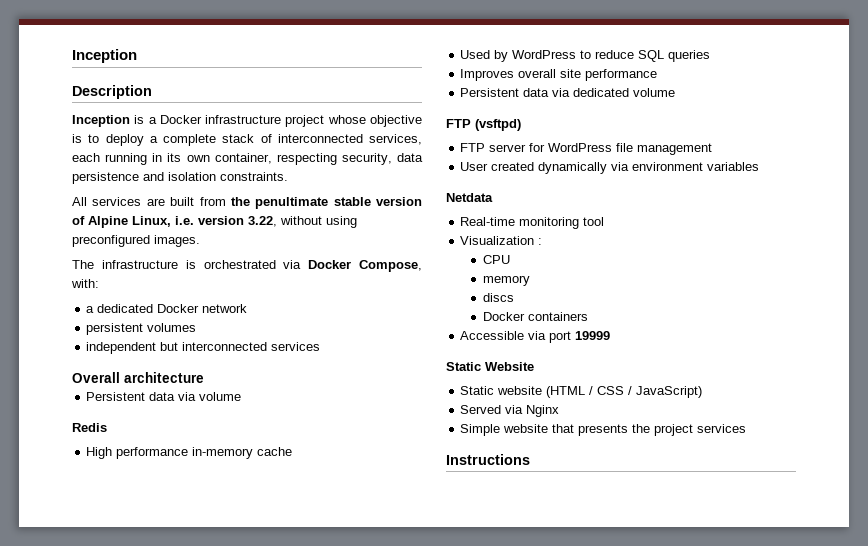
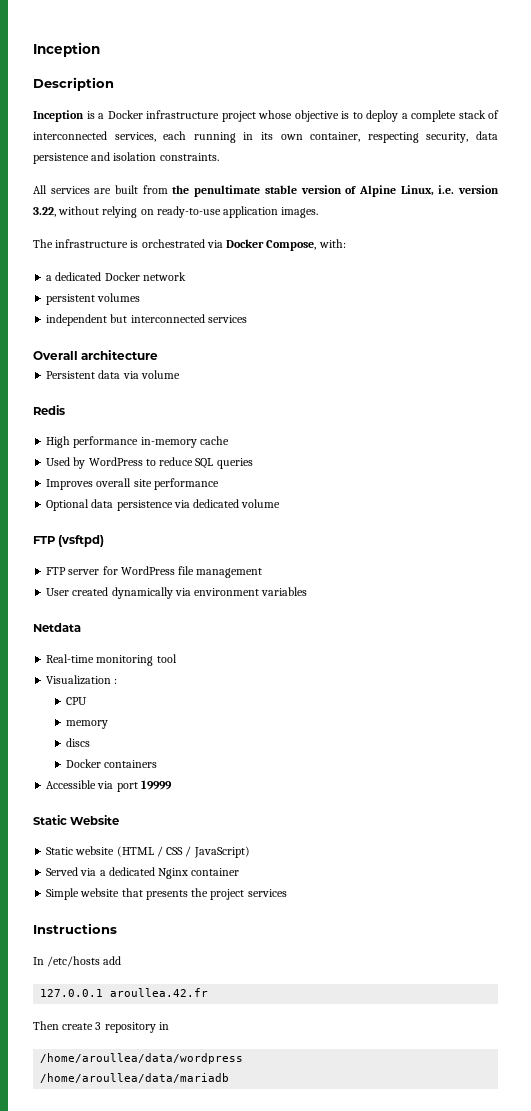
- All services are built from the penultimate stable version of Alpine Linux, i.e. version 3.22, without using preconfigured images.
+ All services are built from the penultimate stable version of Alpine Linux, i.e. version 3.22, without relying on ready-to-use application images.
- Persistent data via dedicated volume
+ Optional data persistence via dedicated volume
- Served via Nginx
+ Served via a dedicated Nginx container
+ In /etc/hosts add
+ 127.0.0.1 aroullea.42.fr
+ Then create 3 repository in
+ /home/aroullea/data/wordpress
+ /home/aroullea/data/mariadb

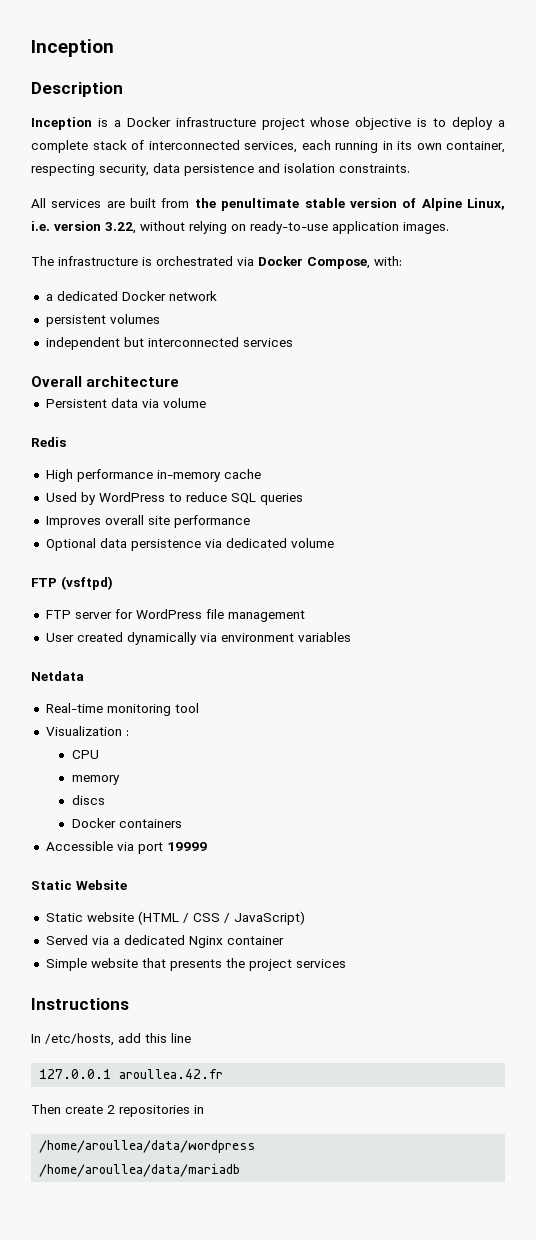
- In /etc/hosts add
+ In /etc/hosts, add this line
- Then create 3 repository in
+ Then create 2 repositories in

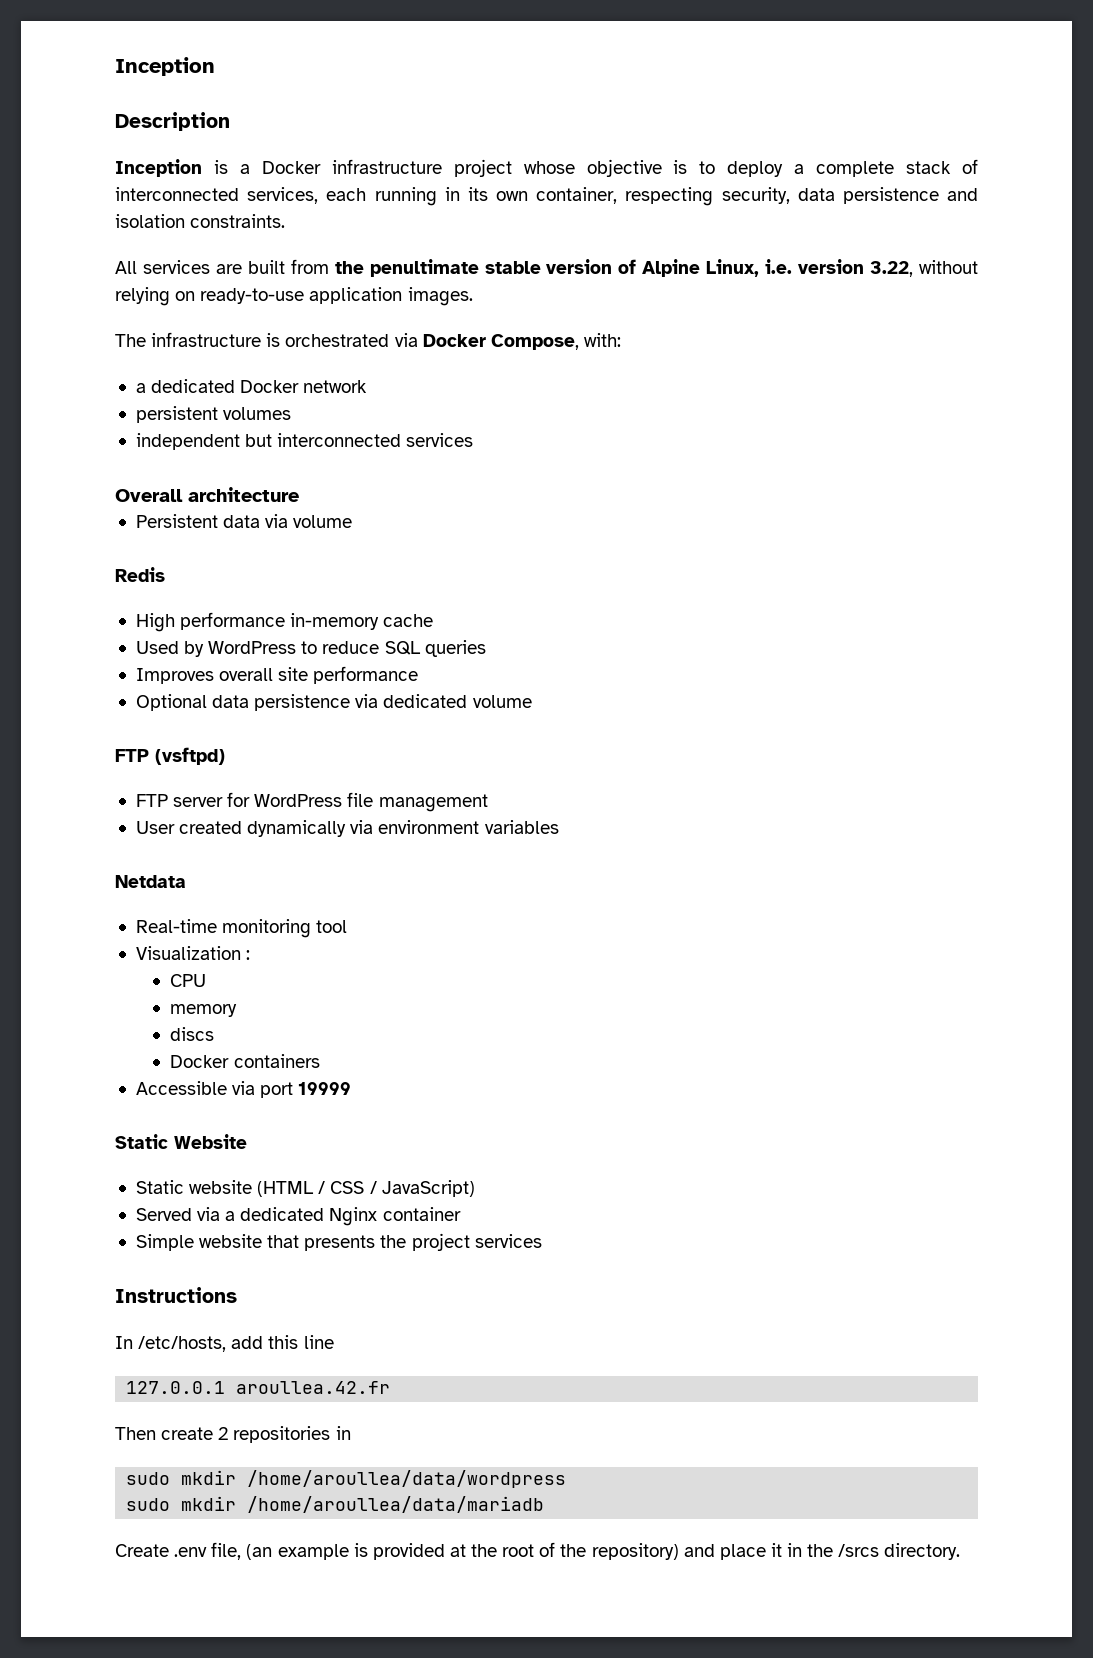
- /home/aroullea/data/wordpress
+ sudo mkdir /home/aroullea/data/wordpress
- /home/aroullea/data/mariadb
+ sudo mkdir /home/aroullea/data/mariadb
+ Create .env file, (an example is provided at the root of the repository) and place it in the /srcs directory.

